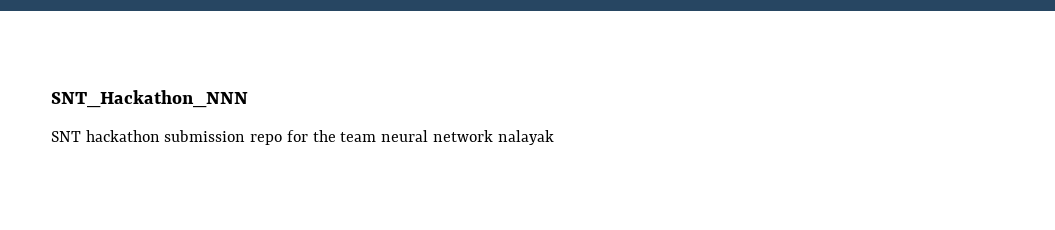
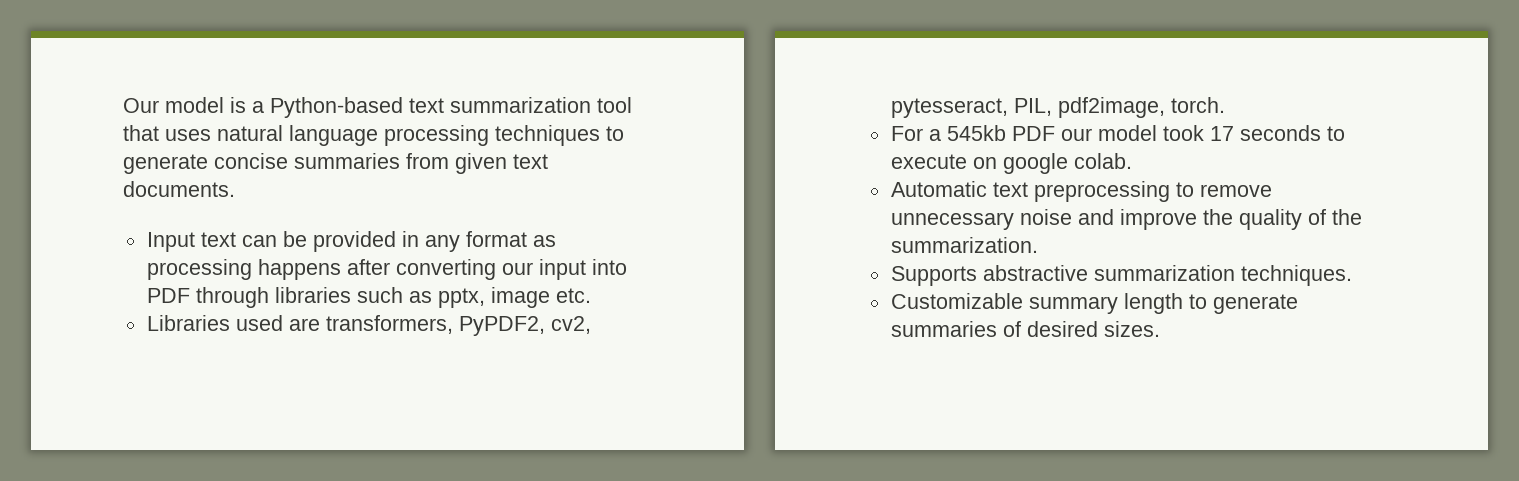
- SNT_Hackathon_NNN
- SNT hackathon submission repo for the team neural network nalayak
+ Our model is a Python-based text summarization tool that uses natural language processing techniques to generate concise summaries from given text documents.
+ Input text can be provided in any format as processing happens after converting our input into PDF through libraries such as pptx, image etc.
+ Libraries used are transformers, PyPDF2, cv2, pytesseract, PIL, pdf2image, torch.
+ For a 545kb PDF our model took 17 seconds to execute on google colab.
+ Automatic text preprocessing to remove unnecessary noise and improve the quality of the summarization.
+ Supports abstractive summarization techniques.
+ Customizable summary length to generate summaries of desired sizes.

